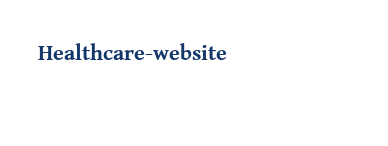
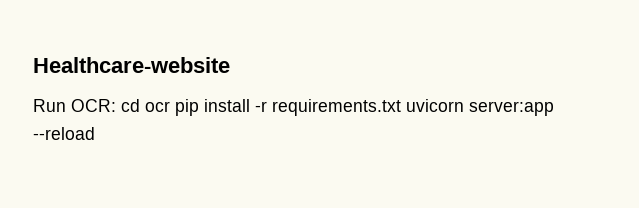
+ Run OCR: cd ocr pip install -r requirements.txt uvicorn server:app --reload

